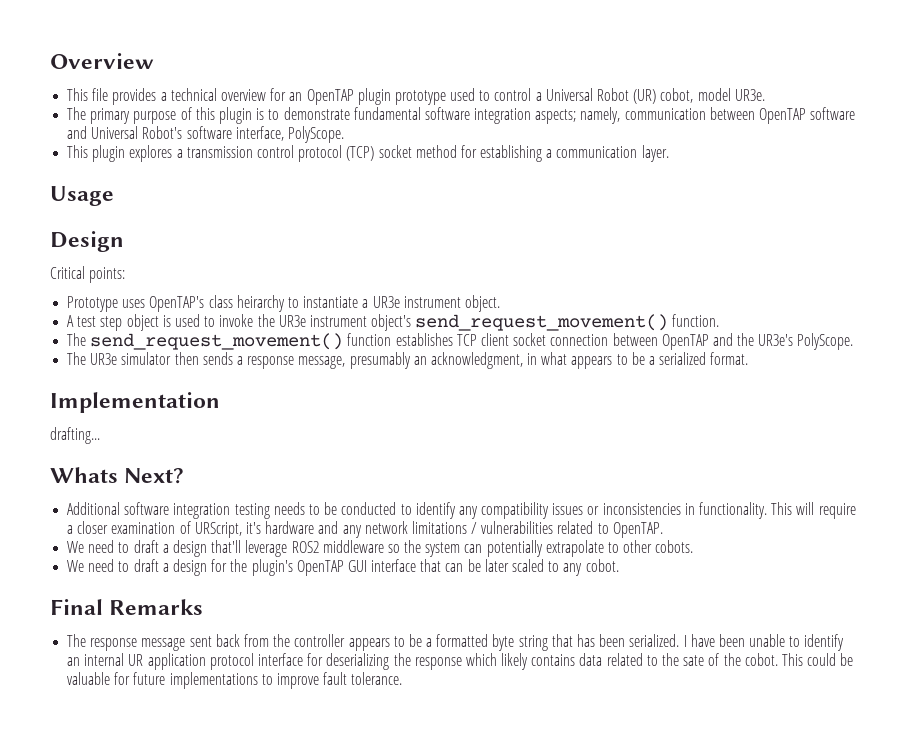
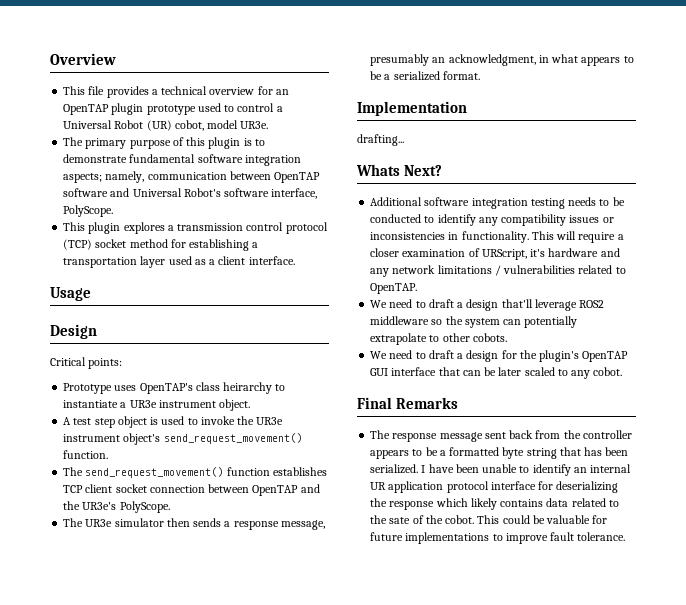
- This plugin explores a transmission control protocol (TCP) socket method for establishing a communication layer.
+ This plugin explores a transmission control protocol (TCP) socket method for establishing a transportation layer used as a client interface.

